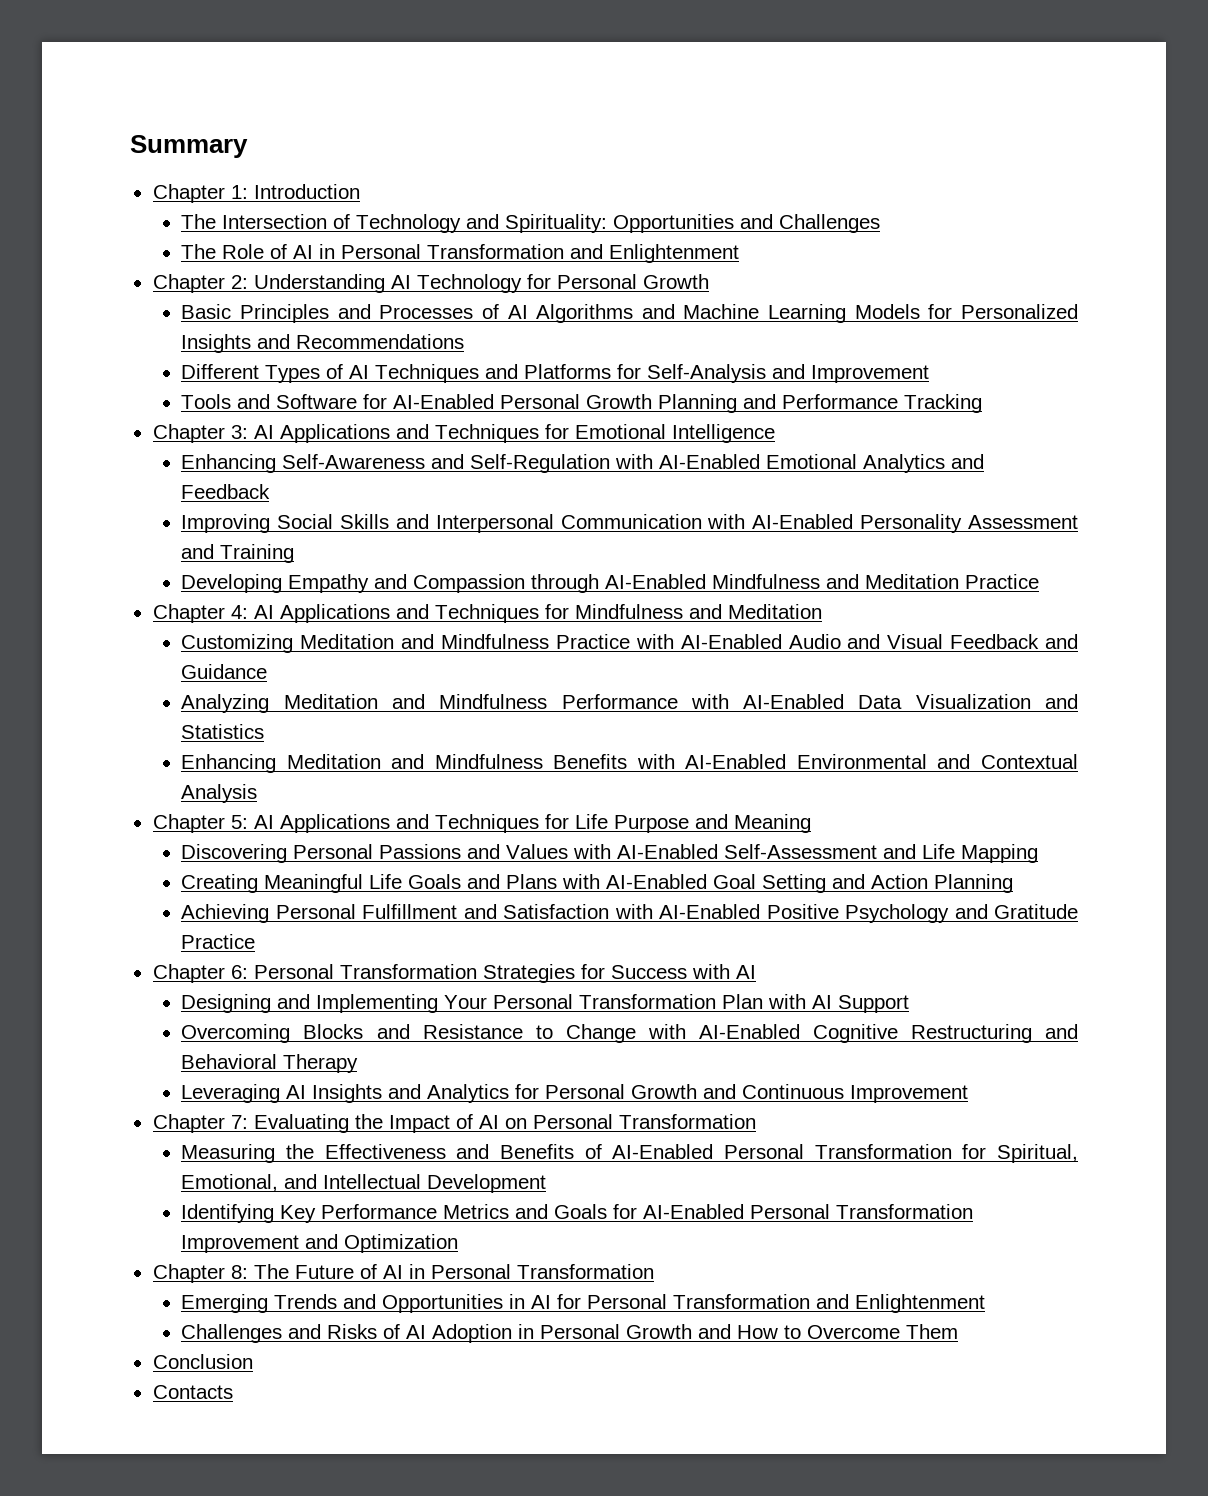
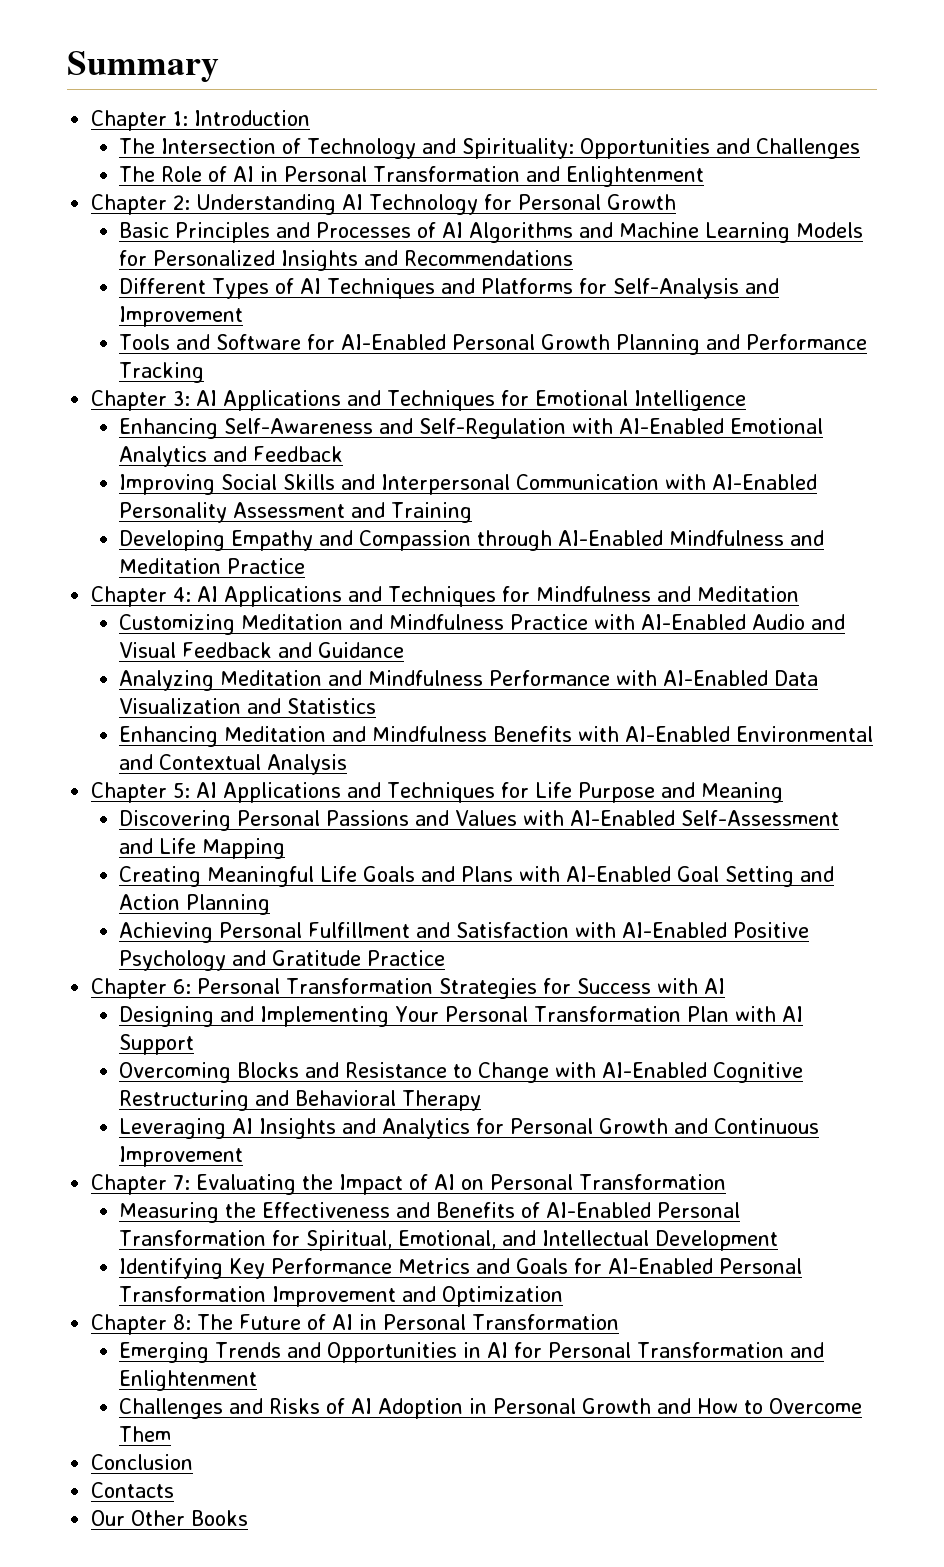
+ Our Other Books

